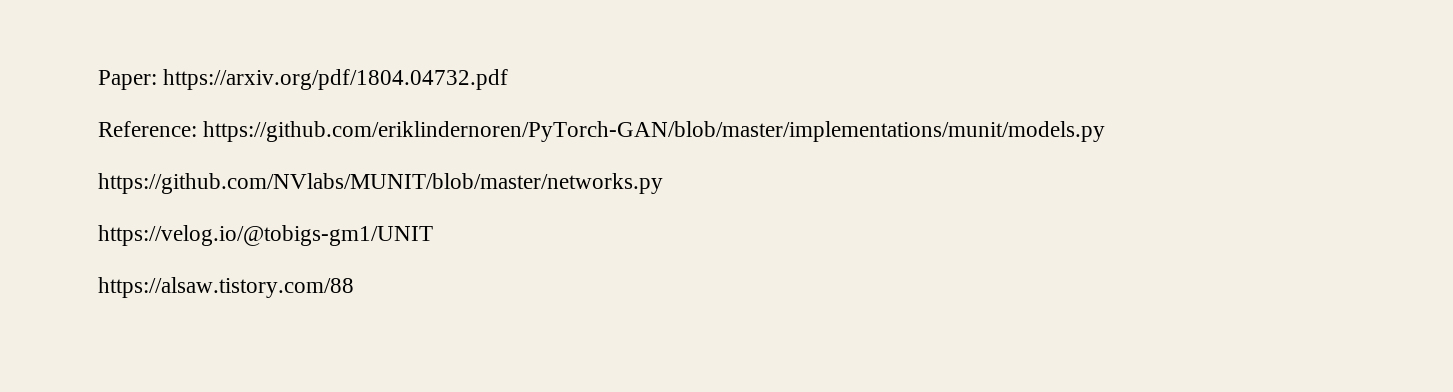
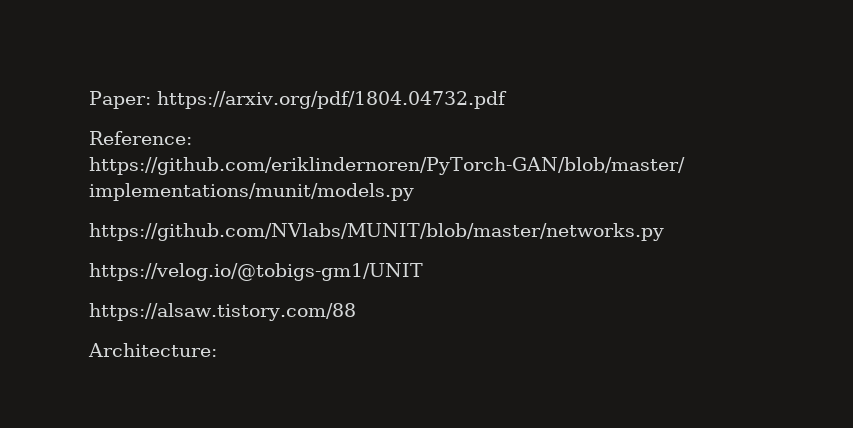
+ Architecture:

